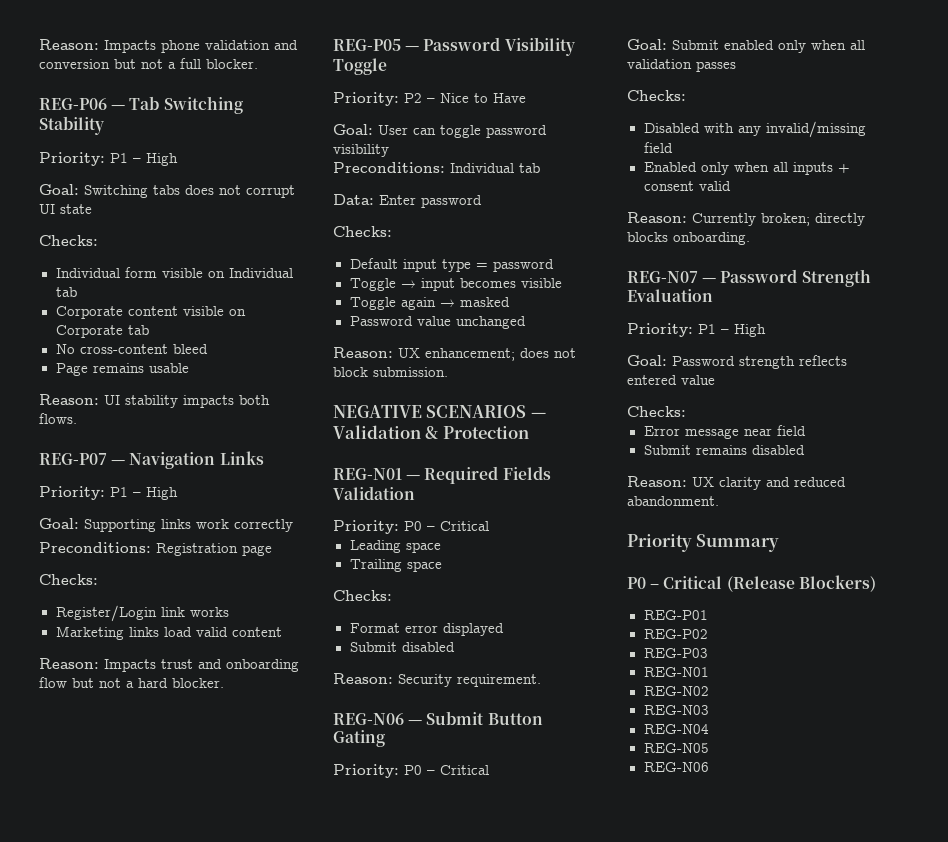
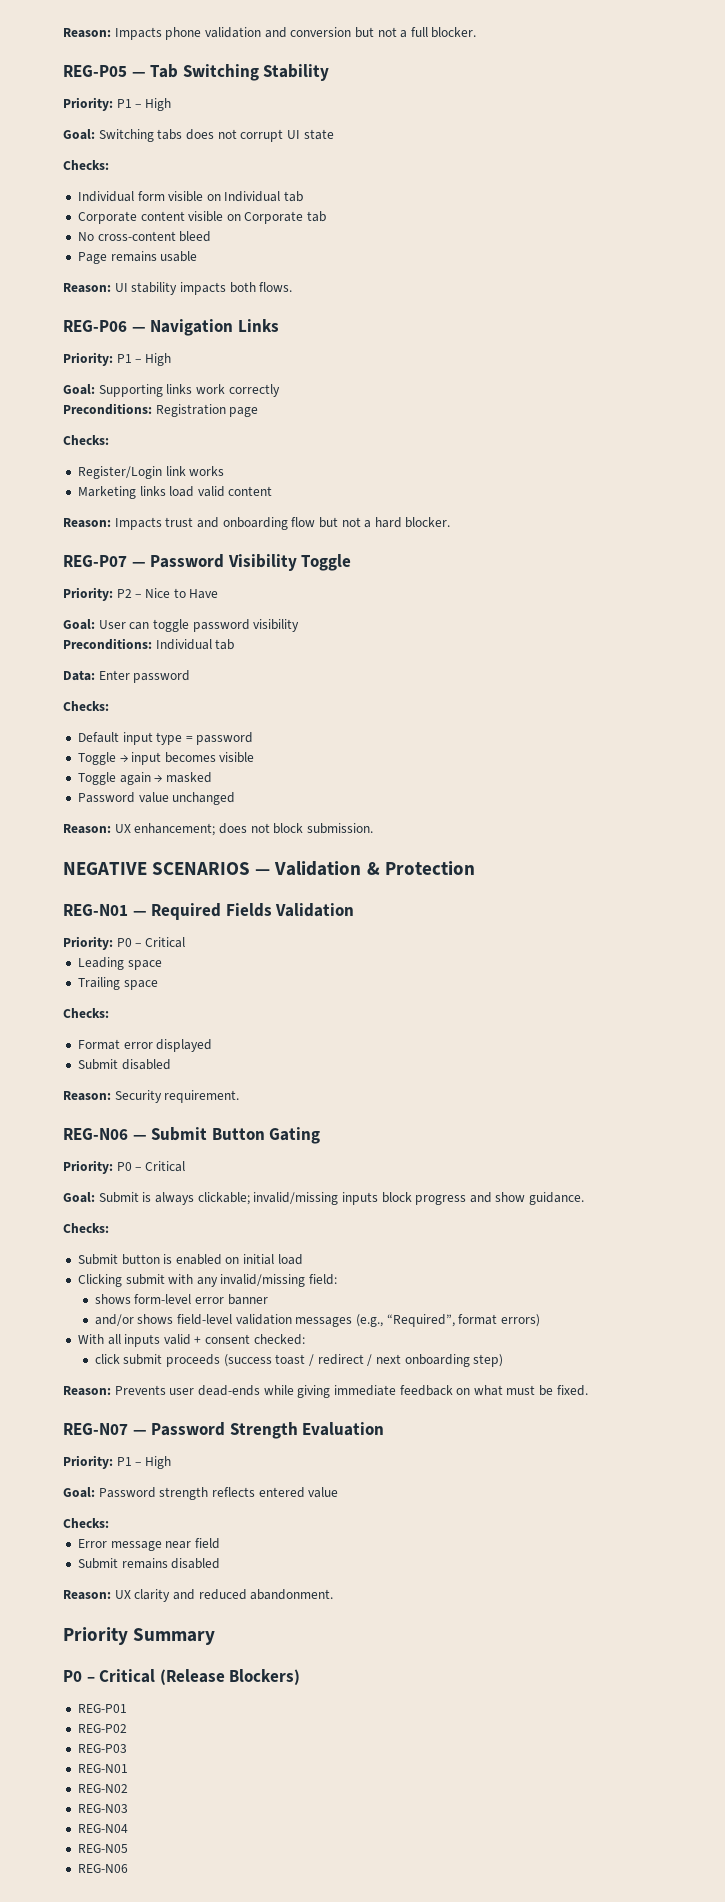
- REG-P06 — Tab Switching Stability
+ REG-P05 — Tab Switching Stability
- REG-P07 — Navigation Links
+ REG-P06 — Navigation Links
- REG-P05 — Password Visibility Toggle
+ REG-P07 — Password Visibility Toggle
- Goal: Submit enabled only when all validation passes
+ Goal: Submit is always clickable; invalid/missing inputs block progress and show guidance.
  Checks:
- Disabled with any invalid/missing field
- Enabled only when all inputs + consent valid
- Reason: Currently broken; directly blocks onboarding.
+ Submit button is enabled on initial load
+ Clicking submit with any invalid/missing field:
+ shows form-level error banner
+ and/or shows field-level validation messages (e.g., “Required”, format errors)
+ With all inputs valid + consent checked:
+ click submit proceeds (success toast / redirect / next onboarding step)
+ Reason: Prevents user dead-ends while giving immediate feedback on what must be fixed.

